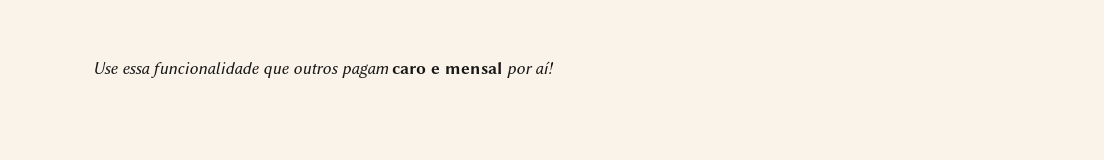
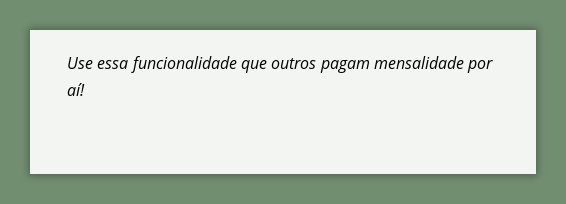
- Use essa funcionalidade que outros pagam caro e mensal por aí!
+ Use essa funcionalidade que outros pagam mensalidade por aí!

